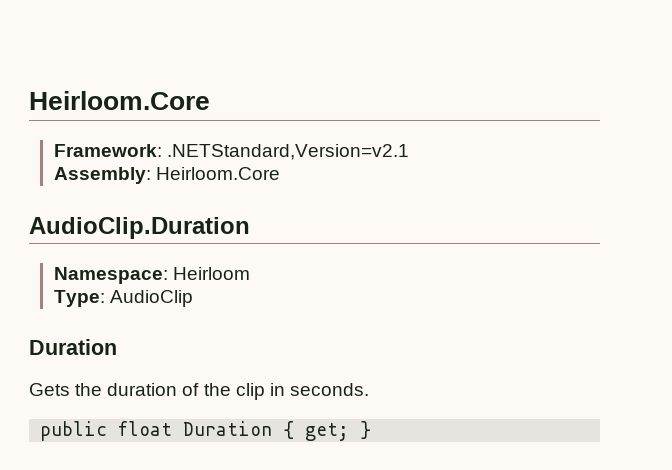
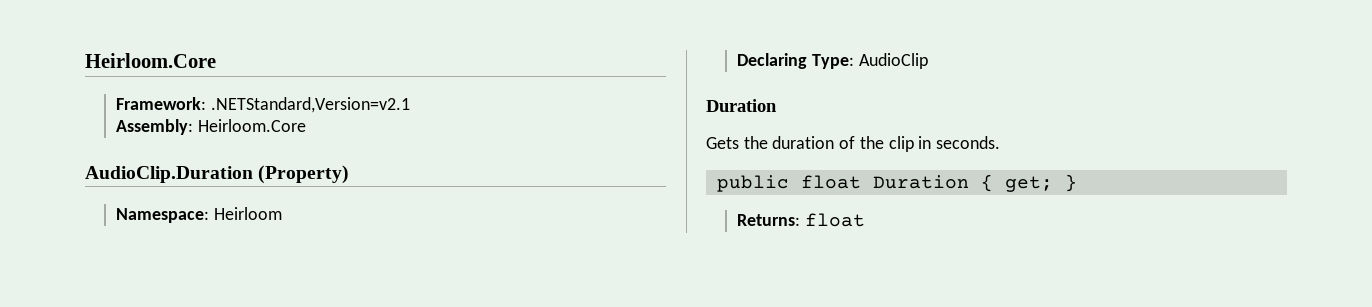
- AudioClip.Duration
+ AudioClip.Duration (Property)
- Type: AudioClip
+ Declaring Type: AudioClip
+ Returns: float

